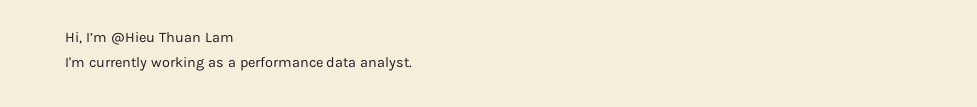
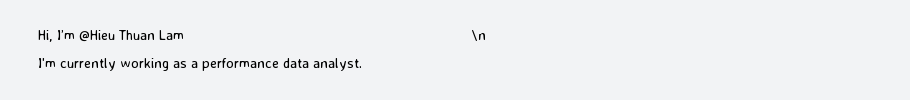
+ \n

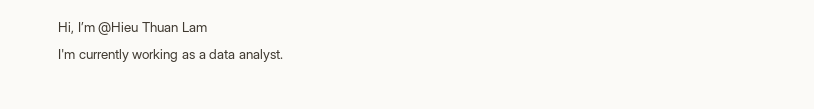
- I'm currently working as a performance data analyst.
+ I'm currently working as a data analyst.
- \n

